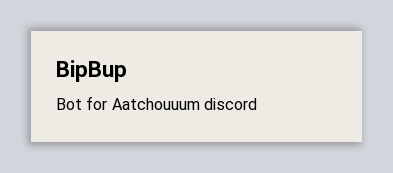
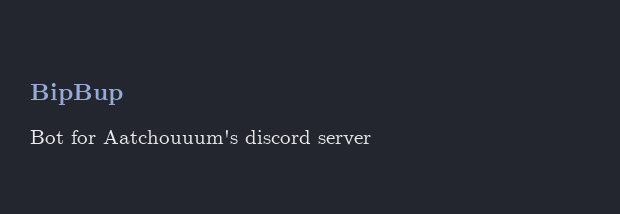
- Bot for Aatchouuum discord
+ Bot for Aatchouuum's discord server

